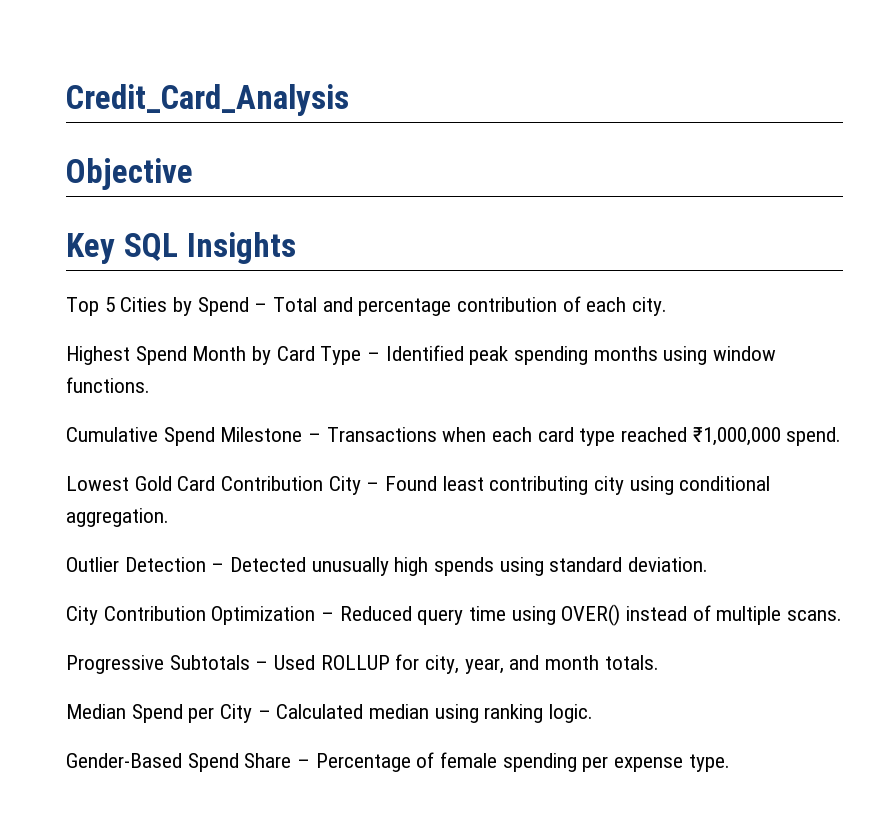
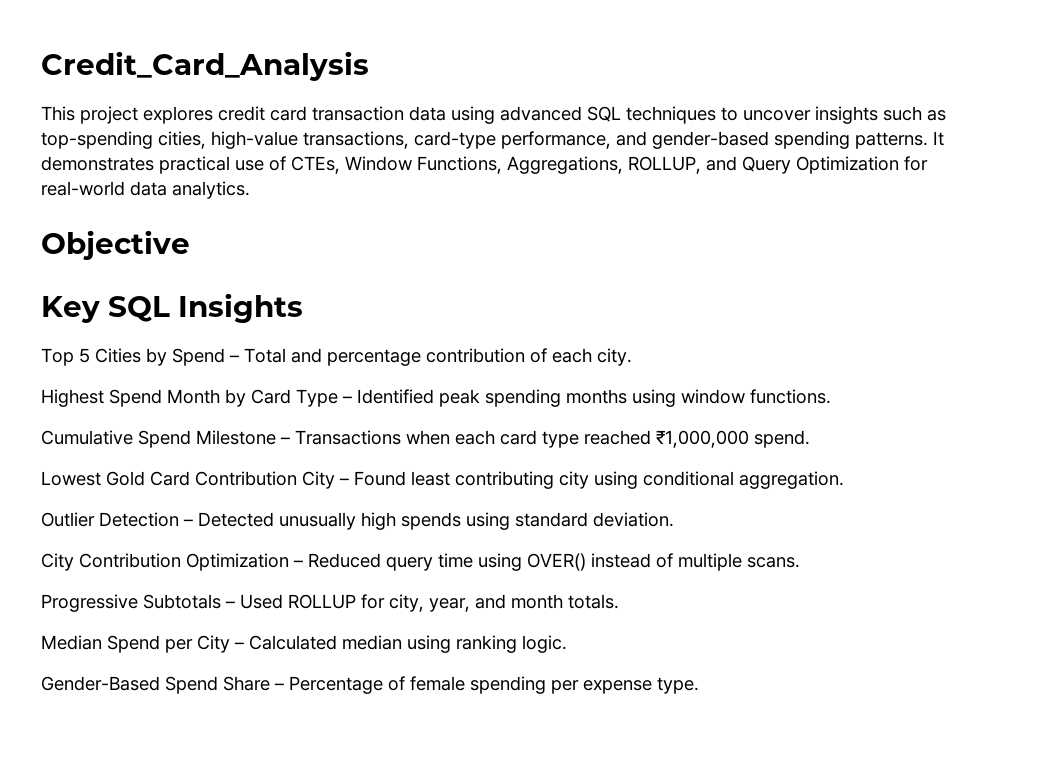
+ This project explores credit card transaction data using advanced SQL techniques to uncover insights such as top-spending cities, high-value transactions, card-type performance, and gender-based spending patterns. It demonstrates practical use of CTEs, Window Functions, Aggregations, ROLLUP, and Query Optimization for real-world data analytics.

